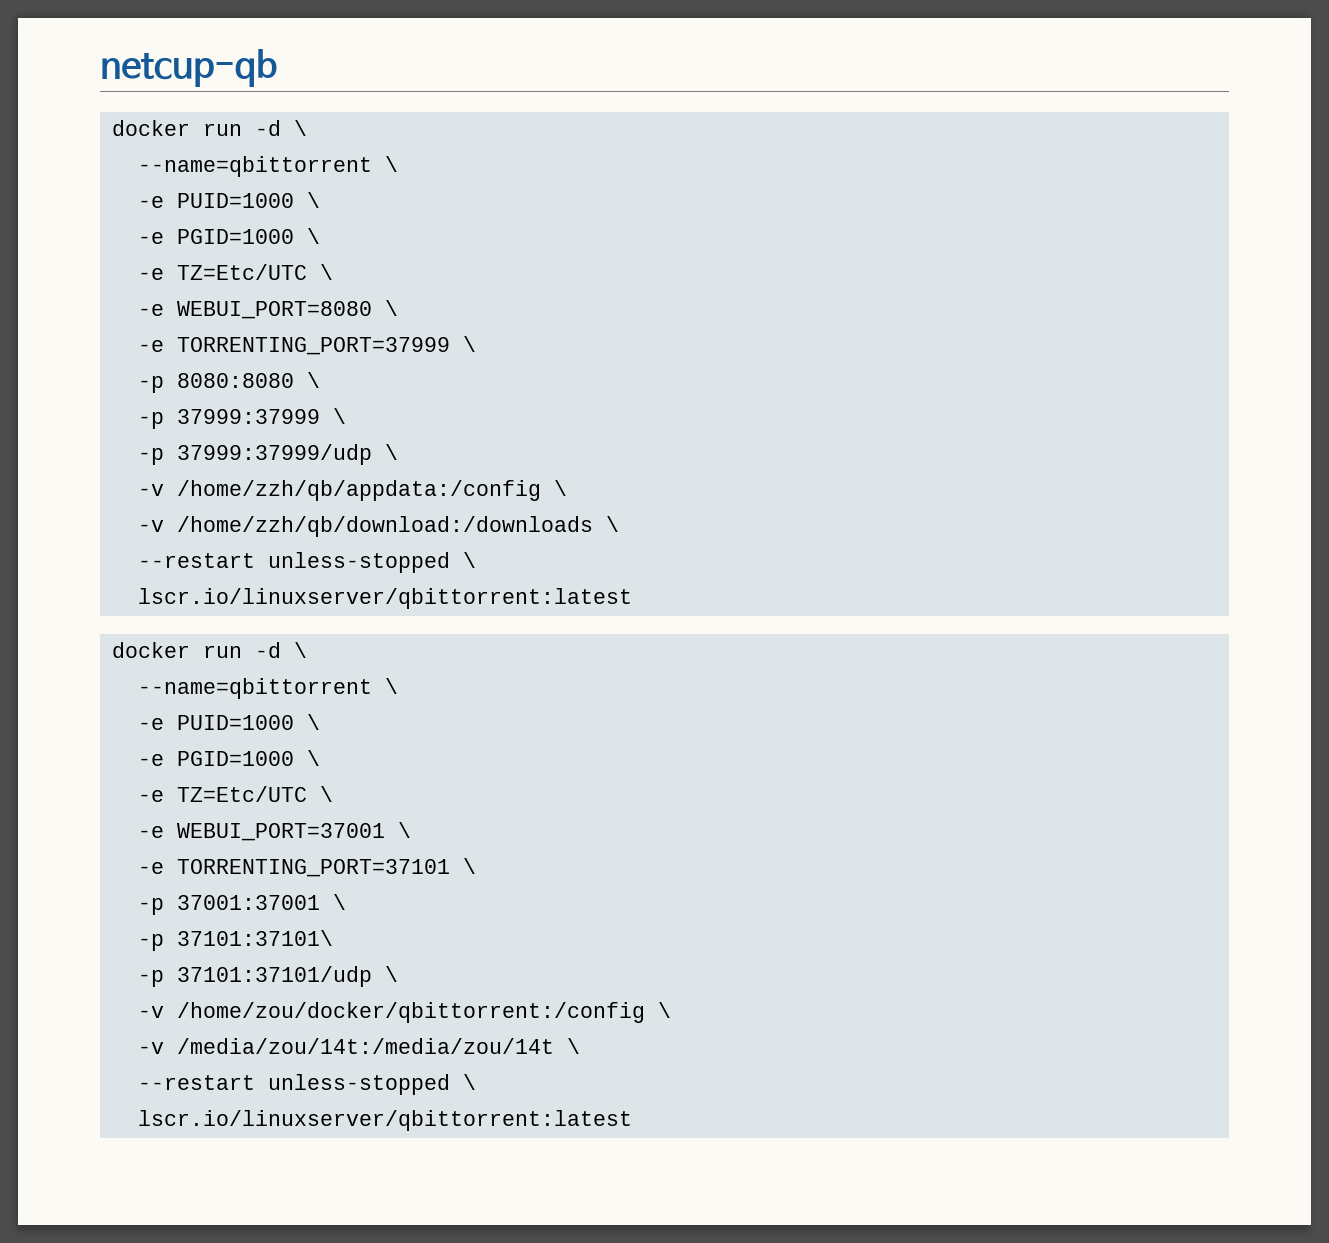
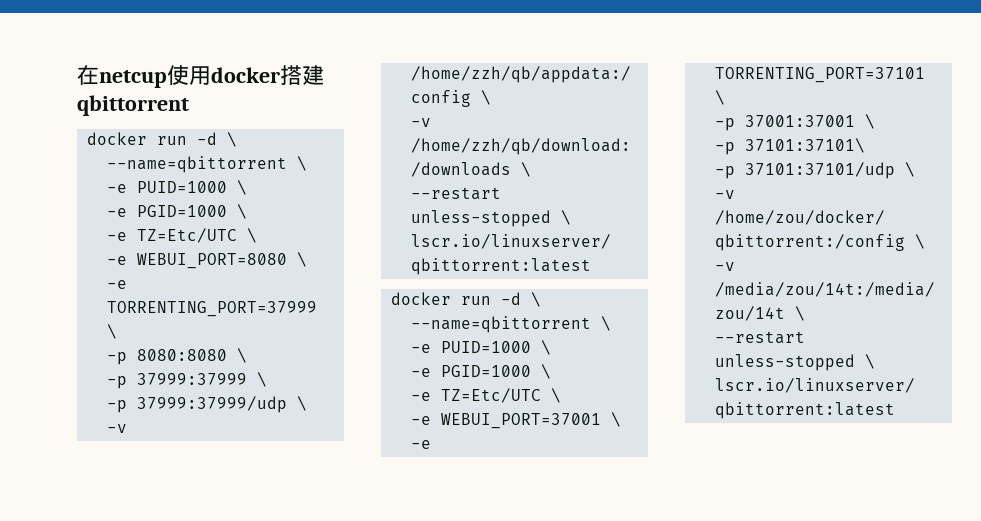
- netcup-qb
+ 在netcup使用docker搭建qbittorrent

